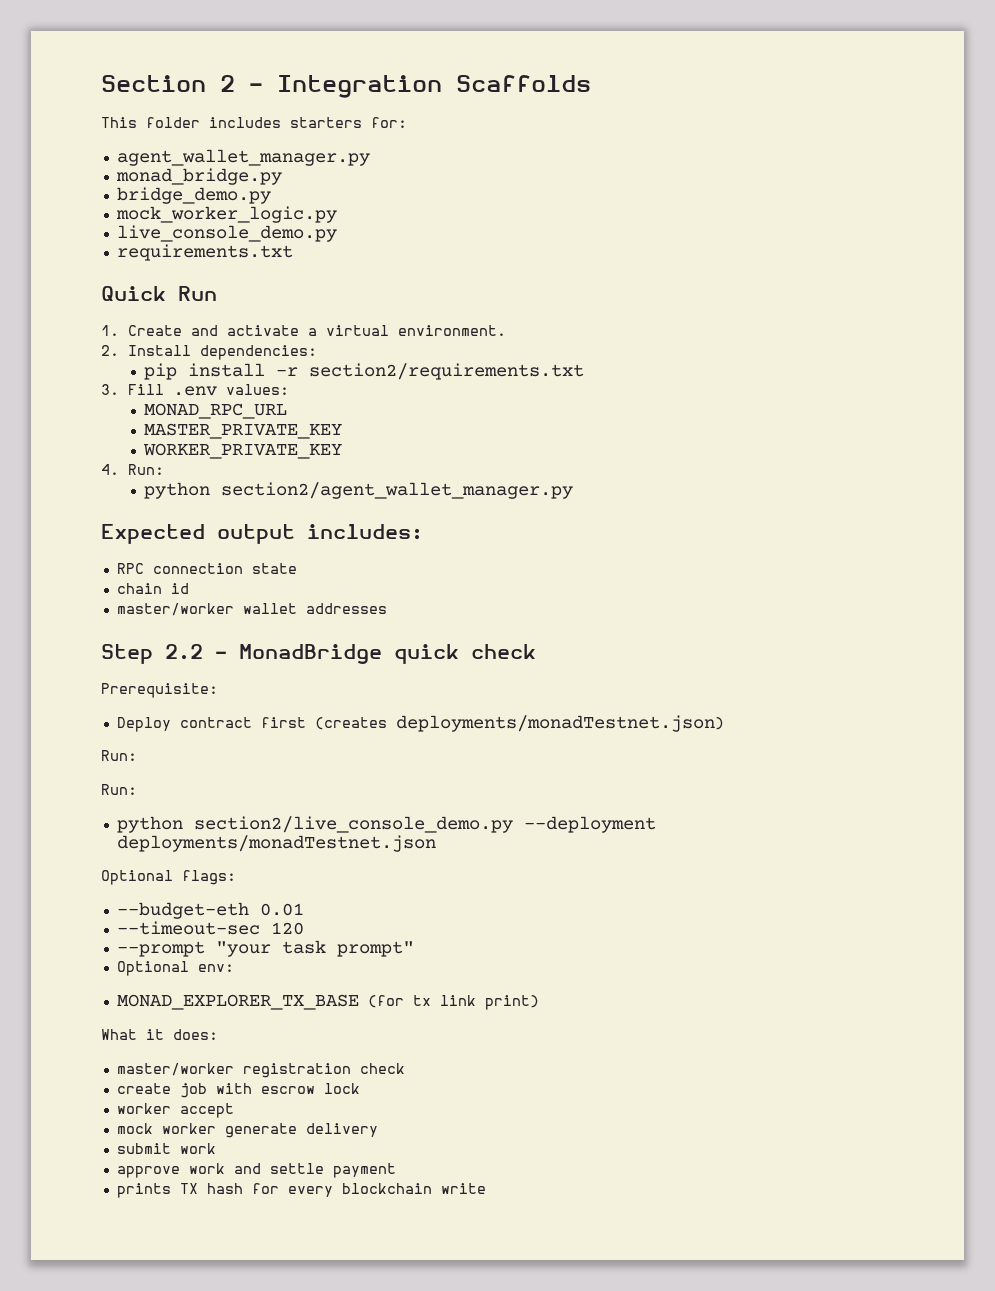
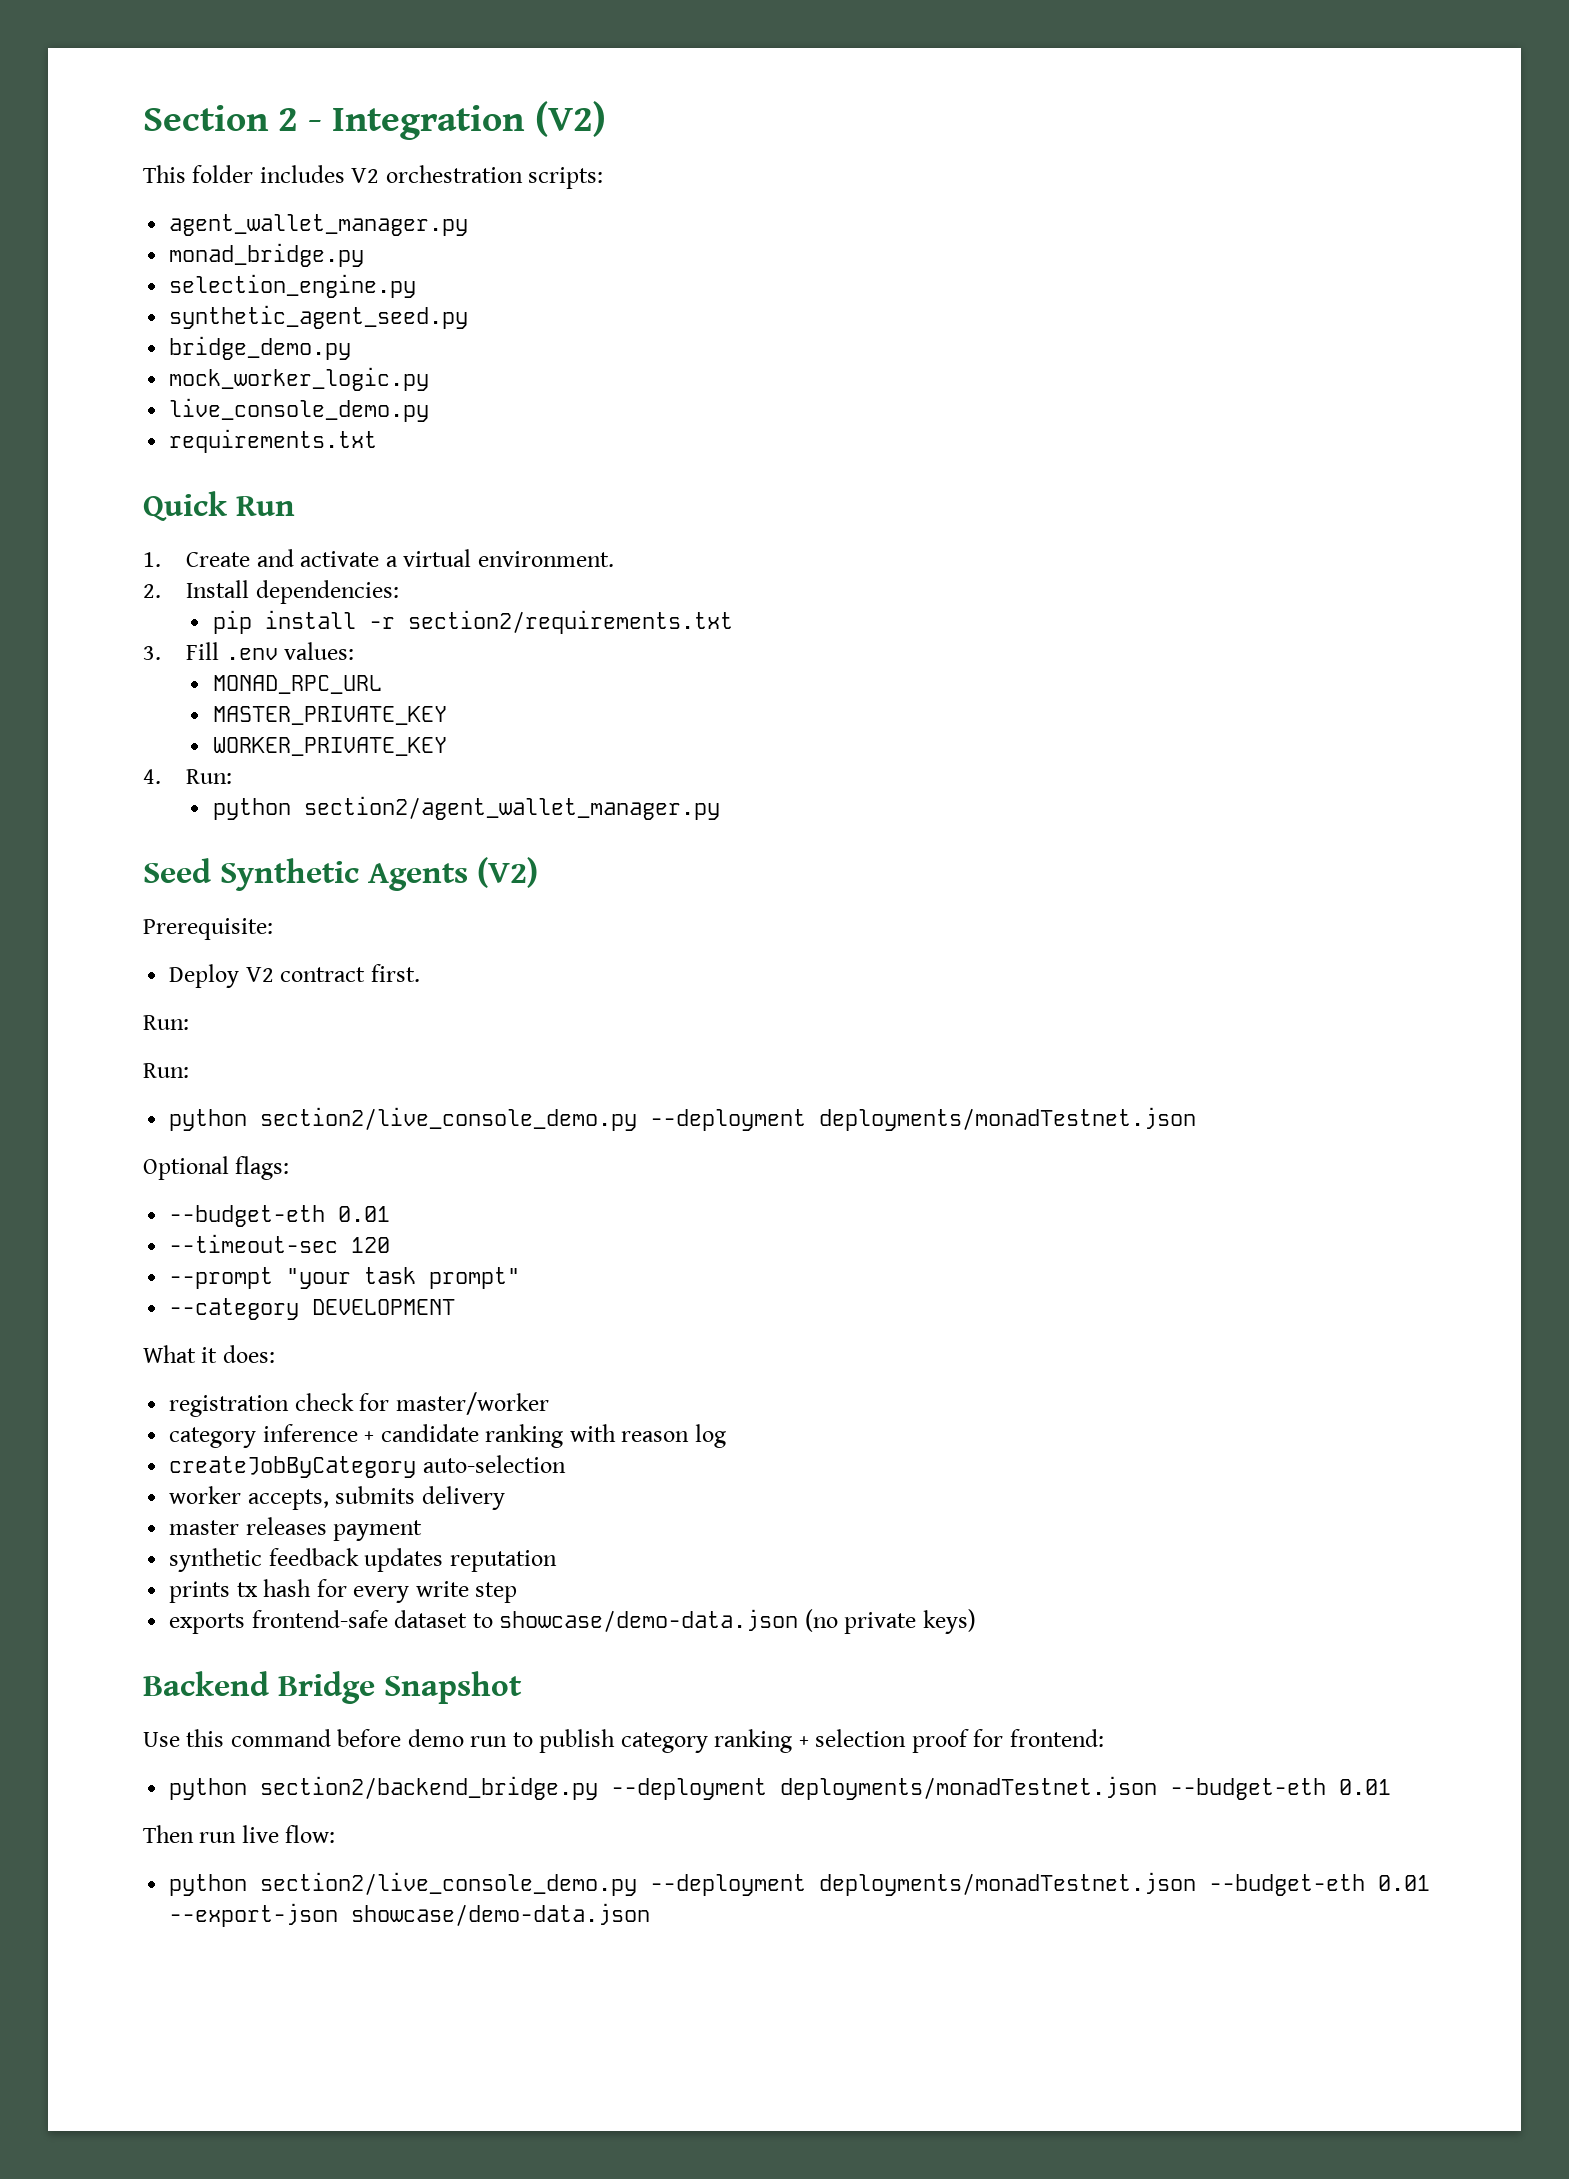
- Section 2 - Integration Scaffolds
+ Section 2 - Integration (V2)
- This folder includes starters for:
+ This folder includes V2 orchestration scripts:
+ selection_engine.py
+ synthetic_agent_seed.py
- Expected output includes:
- RPC connection state
- chain id
- master/worker wallet addresses
- Step 2.2 - MonadBridge quick check
+ Seed Synthetic Agents (V2)
  Prerequisite:
- Deploy contract first (creates deployments/monadTestnet.json)
+ Deploy V2 contract first.
- Optional env:
- MONAD_EXPLORER_TX_BASE (for tx link print)
+ --category DEVELOPMENT
- master/worker registration check
- create job with escrow lock
- worker accept
- mock worker generate delivery
- submit work
- approve work and settle payment
+ registration check for master/worker
+ category inference + candidate ranking with reason log
+ createJobByCategory auto-selection
+ worker accepts, submits delivery
+ master releases payment
+ synthetic feedback updates reputation
- prints TX hash for every blockchain write
+ prints tx hash for every write step
+ exports frontend-safe dataset to showcase/demo-data.json (no private keys)
+ Backend Bridge Snapshot
+ Use this command before demo run to publish category ranking + selection proof for frontend:
+ python section2/backend_bridge.py --deployment deployments/monadTestnet.json --budget-eth 0.01
+ Then run live flow:
+ python section2/live_console_demo.py --deployment deployments/monadTestnet.json --budget-eth 0.01 --export-json showcase/demo-data.json

